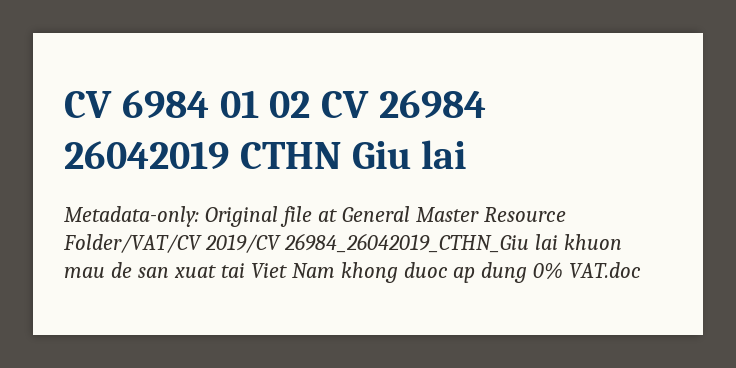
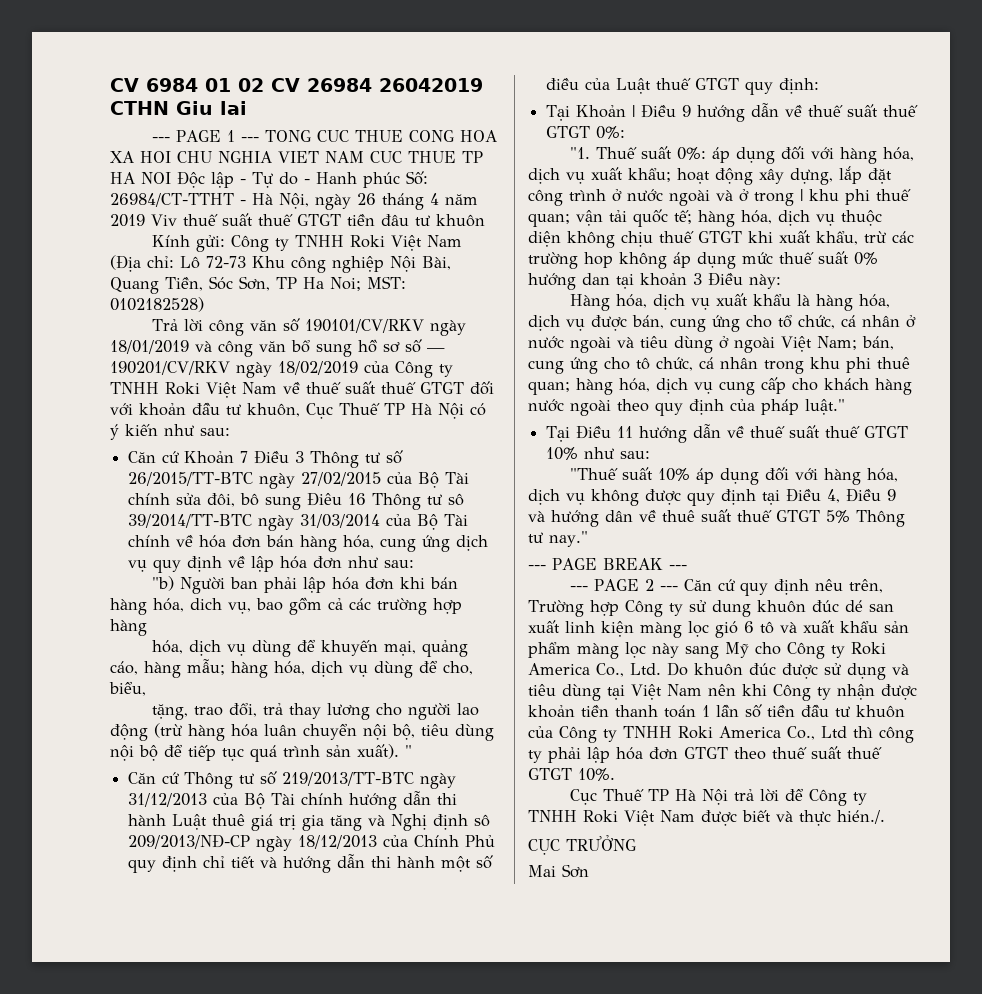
- Metadata-only: Original file at General Master Resource Folder/VAT/CV 2019/CV 26984_26042019_CTHN_Giu lai khuon mau de san xuat tai Viet Nam khong duoc ap dung 0% VAT.doc
+ --- PAGE 1 --- TONG CUC THUE CONG HOA XA HOI CHU NGHIA VIET NAM CUC THUE TP HA NOI Độc lập - Tự do - Hanh phúc Số: 26984/CT-TTHT - Hà Nội, ngày 26 tháng 4 năm 2019 Viv thuế suất thuế GTGT tiền đâu tư khuôn
+ Kính gửi: Công ty TNHH Roki Việt Nam (Địa chỉ: Lô 72-73 Khu công nghiệp Nội Bài, Quang Tiền, Sóc Sơn, TP Ha Noi; MST: 0102182528)
+ Trả lời công văn số 190101/CV/RKV ngày 18/01/2019 và công văn bổ sung hồ sơ số — 190201/CV/RKV ngày 18/02/2019 của Công ty TNHH Roki Việt Nam về thuế suất thuế GTGT đối với khoản đầu tư khuôn, Cục Thuế TP Hà Nội có ý kiến như sau:
+ Căn cứ Khoản 7 Điều 3 Thông tư số 26/2015/TT-BTC ngày 27/02/2015 của Bộ Tài chính sửa đôi, bô sung Điêu 16 Thông tư sô 39/2014/TT-BTC ngày 31/03/2014 của Bộ Tài chính về hóa đơn bán hàng hóa, cung ứng dịch vụ quy định về lập hóa đơn như sau:
+ "b) Người ban phải lập hóa đơn khi bán hàng hóa, dich vụ, bao gồm cả các trường hợp hàng
+ hóa, dịch vụ dùng để khuyến mại, quảng cáo, hàng mẫu; hàng hóa, dịch vụ dùng để cho, biểu,
+ tặng, trao đổi, trả thay lương cho người lao động (trừ hàng hóa luân chuyển nội bộ, tiêu dùng nội bộ để tiếp tục quá trình sản xuất). "
+ Căn cứ Thông tư số 219/2013/TT-BTC ngày 31/12/2013 của Bộ Tài chính hướng dẫn thi hành Luật thuê giá trị gia tăng và Nghị định sô 209/2013/NĐ-CP ngày 18/12/2013 của Chính Phủ quy định chỉ tiết và hướng dẫn thi hành một số điều của Luật thuế GTGT quy định:
+ Tại Khoản | Điều 9 hướng dẫn về thuế suất thuế GTGT 0%:
+ "1. Thuế suất 0%: áp dụng đối với hàng hóa, dịch vụ xuất khẩu; hoạt động xây dựng, lắp đặt công trình ở nước ngoài và ở trong | khu phi thuế quan; vận tải quốc tế; hàng hóa, dịch vụ thuộc diện không chịu thuế GTGT khi xuất khẩu, trừ các trường hop không áp dụng mức thuế suất 0% hướng dan tại khoản 3 Điều này:
+ Hàng hóa, dịch vụ xuất khẩu là hàng hóa, dịch vụ được bán, cung ứng cho tổ chức, cá nhân ở nước ngoài và tiêu dùng ở ngoài Việt Nam; bán, cung ứng cho tô chức, cá nhân trong khu phi thuê quan; hàng hóa, dịch vụ cung cấp cho khách hàng nước ngoài theo quy định của pháp luật."
+ Tại Điều 11 hướng dẫn về thuế suất thuế GTGT 10% như sau:
+ "Thuế suất 10% áp dụng đối với hàng hóa, dịch vụ không được quy định tại Điều 4, Điều 9 và hướng dân về thuê suất thuế GTGT 5% Thông tư nay."
+ --- PAGE BREAK ---
+ --- PAGE 2 --- Căn cứ quy định nêu trên, Trường hợp Công ty sử dung khuôn đúc dé san xuất linh kiện màng lọc gió 6 tô và xuất khẩu sản phẩm màng lọc này sang Mỹ cho Công ty Roki America Co., Ltd. Do khuôn đúc được sử dụng và tiêu dùng tại Việt Nam nên khi Công ty nhận được khoản tiền thanh toán 1 lần số tiền đầu tư khuôn của Công ty TNHH Roki America Co., Ltd thì công ty phải lập hóa đơn GTGT theo thuế suất thuế GTGT 10%.
+ Cục Thuế TP Hà Nội trả lời để Công ty TNHH Roki Việt Nam được biết và thực hién./.
+ CỤC TRƯỞNG
+ Mai Sơn

